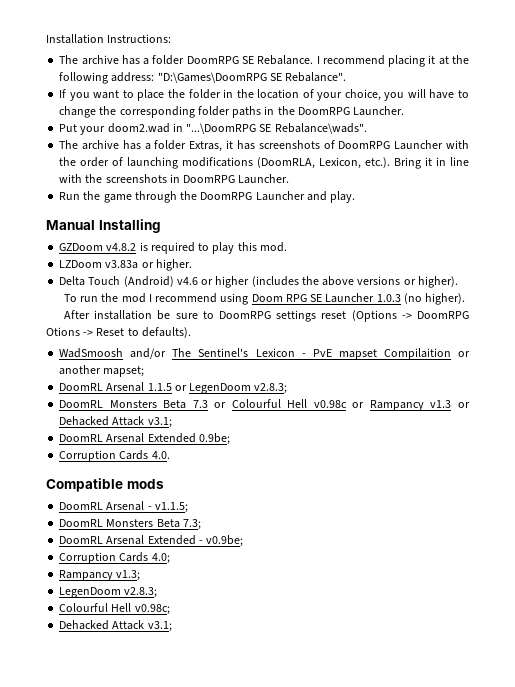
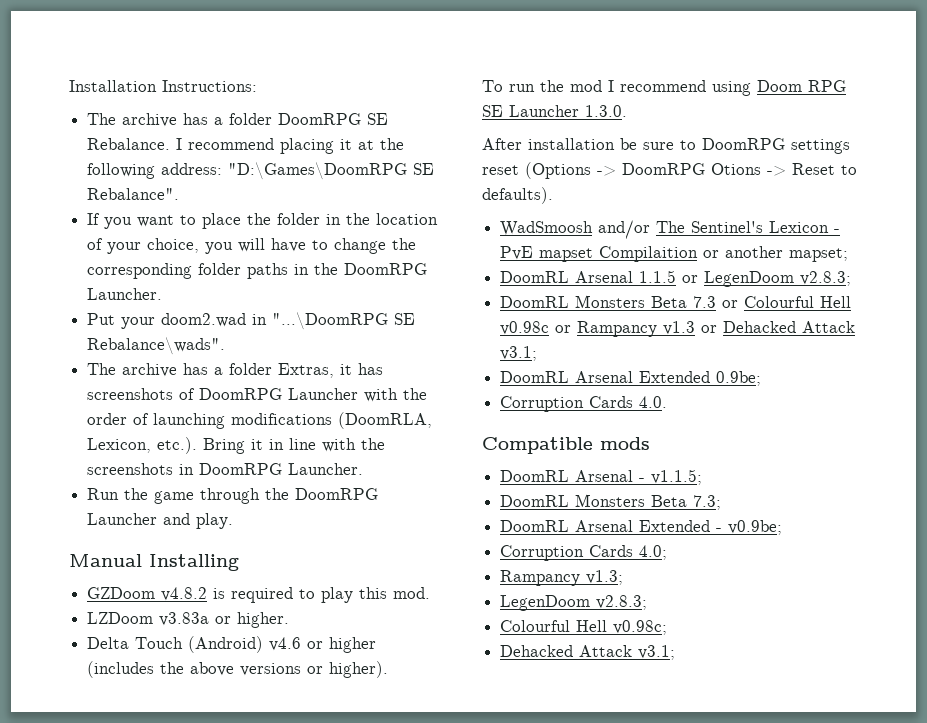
- To run the mod I recommend using Doom RPG SE Launcher 1.0.3 (no higher).
+ To run the mod I recommend using Doom RPG SE Launcher 1.3.0.

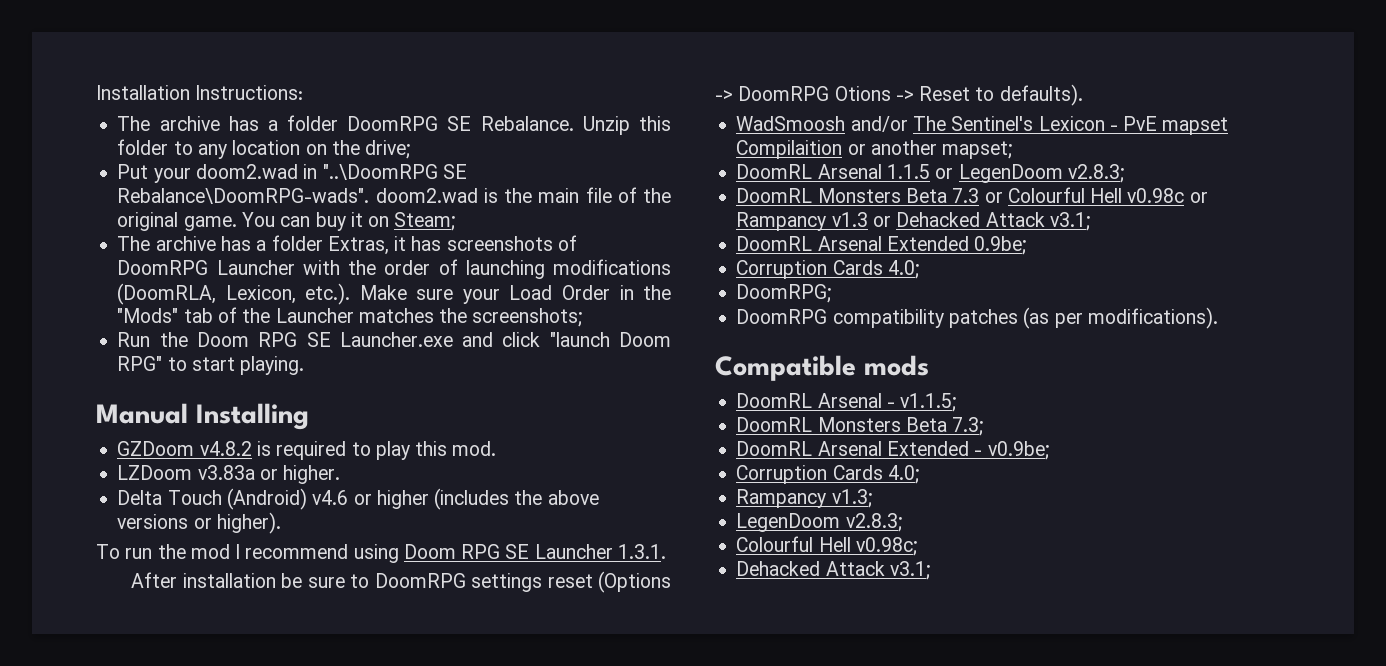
- I recommend placing it at the following address: "D:\Games\DoomRPG SE Rebalance".
- If you want to place the folder in the location of your choice, you will have to change the corresponding folder paths in the DoomRPG Launcher.
- Put your doom2.wad in "...\DoomRPG SE Rebalance\wads".
+ Unzip this folder to any location on the drive;
+ Put your doom2.wad in "..\DoomRPG SE Rebalance\DoomRPG-wads". doom2.wad is the main file of the original game. You can buy it on Steam;
- The archive has a folder Extras, it has screenshots of DoomRPG Launcher with the order of launching modifications (DoomRLA, Lexicon, etc.). Bring it in line with the screenshots in DoomRPG Launcher.
- Run the game through the DoomRPG Launcher and play.
+ The archive has a folder Extras, it has screenshots of DoomRPG Launcher with the order of launching modifications (DoomRLA, Lexicon, etc.). Make sure your Load Order in the "Mods" tab of the Launcher matches the screenshots;
+ Run the Doom RPG SE Launcher.exe and click "launch Doom RPG" to start playing.
- To run the mod I recommend using Doom RPG SE Launcher 1.3.0.
+ To run the mod I recommend using Doom RPG SE Launcher 1.3.1.
  DoomRL Arsenal Extended 0.9be;
- Corruption Cards 4.0.
+ Corruption Cards 4.0;
+ DoomRPG;
+ DoomRPG compatibility patches (as per modifications).

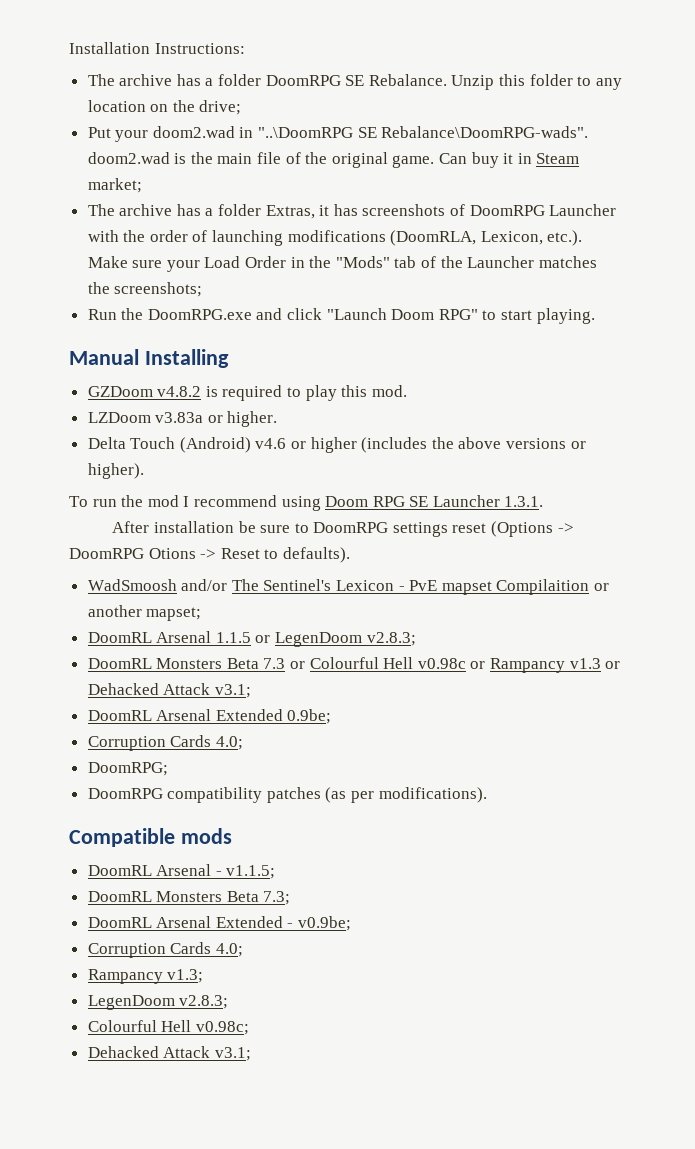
- You can buy it on Steam;
+ Can buy it in Steam market;
- Run the Doom RPG SE Launcher.exe and click "launch Doom RPG" to start playing.
+ Run the DoomRPG.exe and click "Launch Doom RPG" to start playing.

